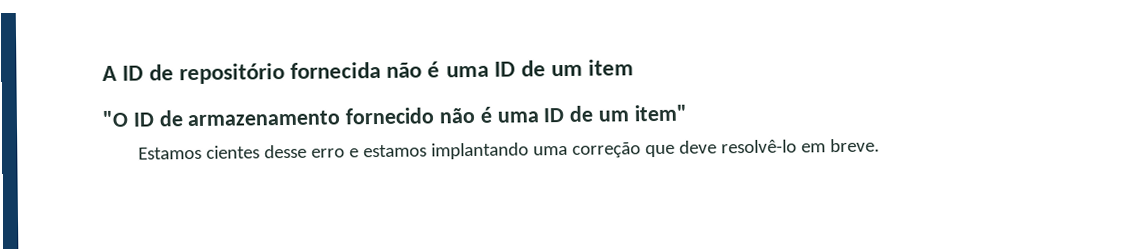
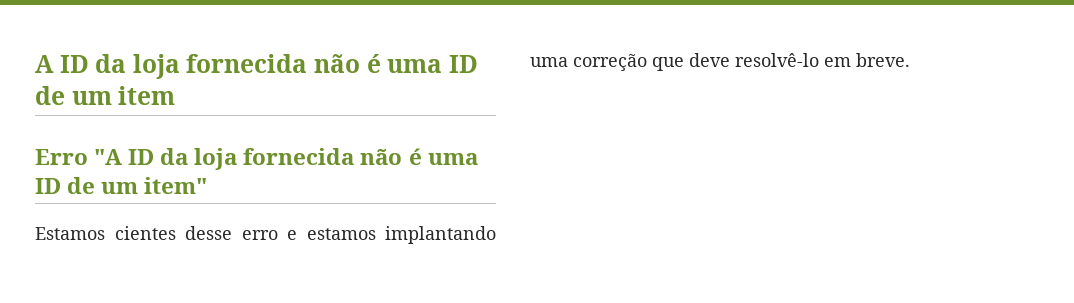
- A ID de repositório fornecida não é uma ID de um item
+ A ID da loja fornecida não é uma ID de um item
- "O ID de armazenamento fornecido não é uma ID de um item"
+ Erro "A ID da loja fornecida não é uma ID de um item"

